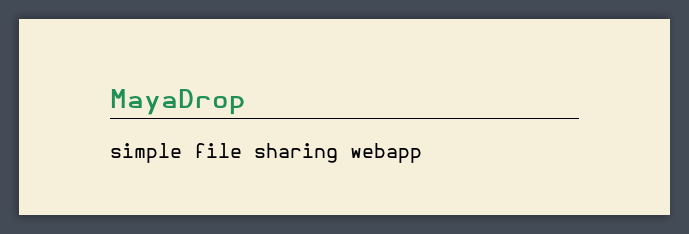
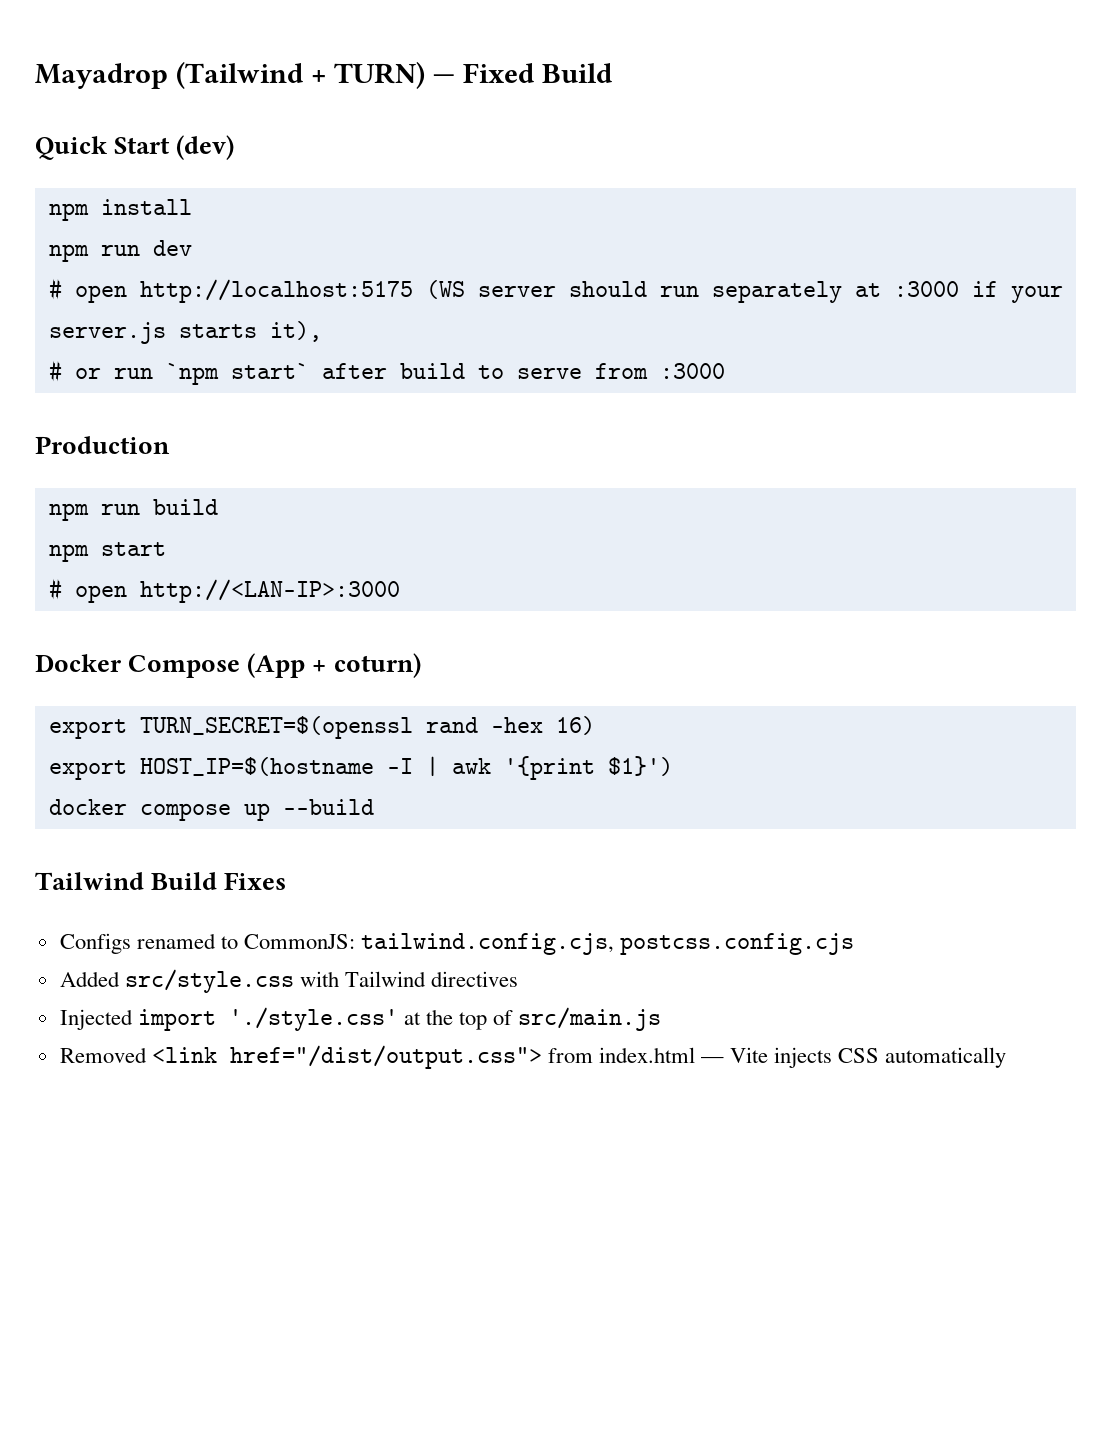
- MayaDrop
- simple file sharing webapp
+ Mayadrop (Tailwind + TURN) — Fixed Build
+ Quick Start (dev)
+ npm install
+ npm run dev
+ # open http://localhost:5175 (WS server should run separately at :3000 if your server.js starts it),
+ # or run `npm start` after build to serve from :3000
+ Production
+ npm run build
+ npm start
+ # open http://<LAN-IP>:3000
+ Docker Compose (App + coturn)
+ export TURN_SECRET=$(openssl rand -hex 16)
+ export HOST_IP=$(hostname -I | awk '{print $1}')
+ docker compose up --build
+ Tailwind Build Fixes
+ Configs renamed to CommonJS: tailwind.config.cjs, postcss.config.cjs
+ Added src/style.css with Tailwind directives
+ Injected import './style.css' at the top of src/main.js
+ Removed <link href="/dist/output.css"> from index.html — Vite injects CSS automatically

